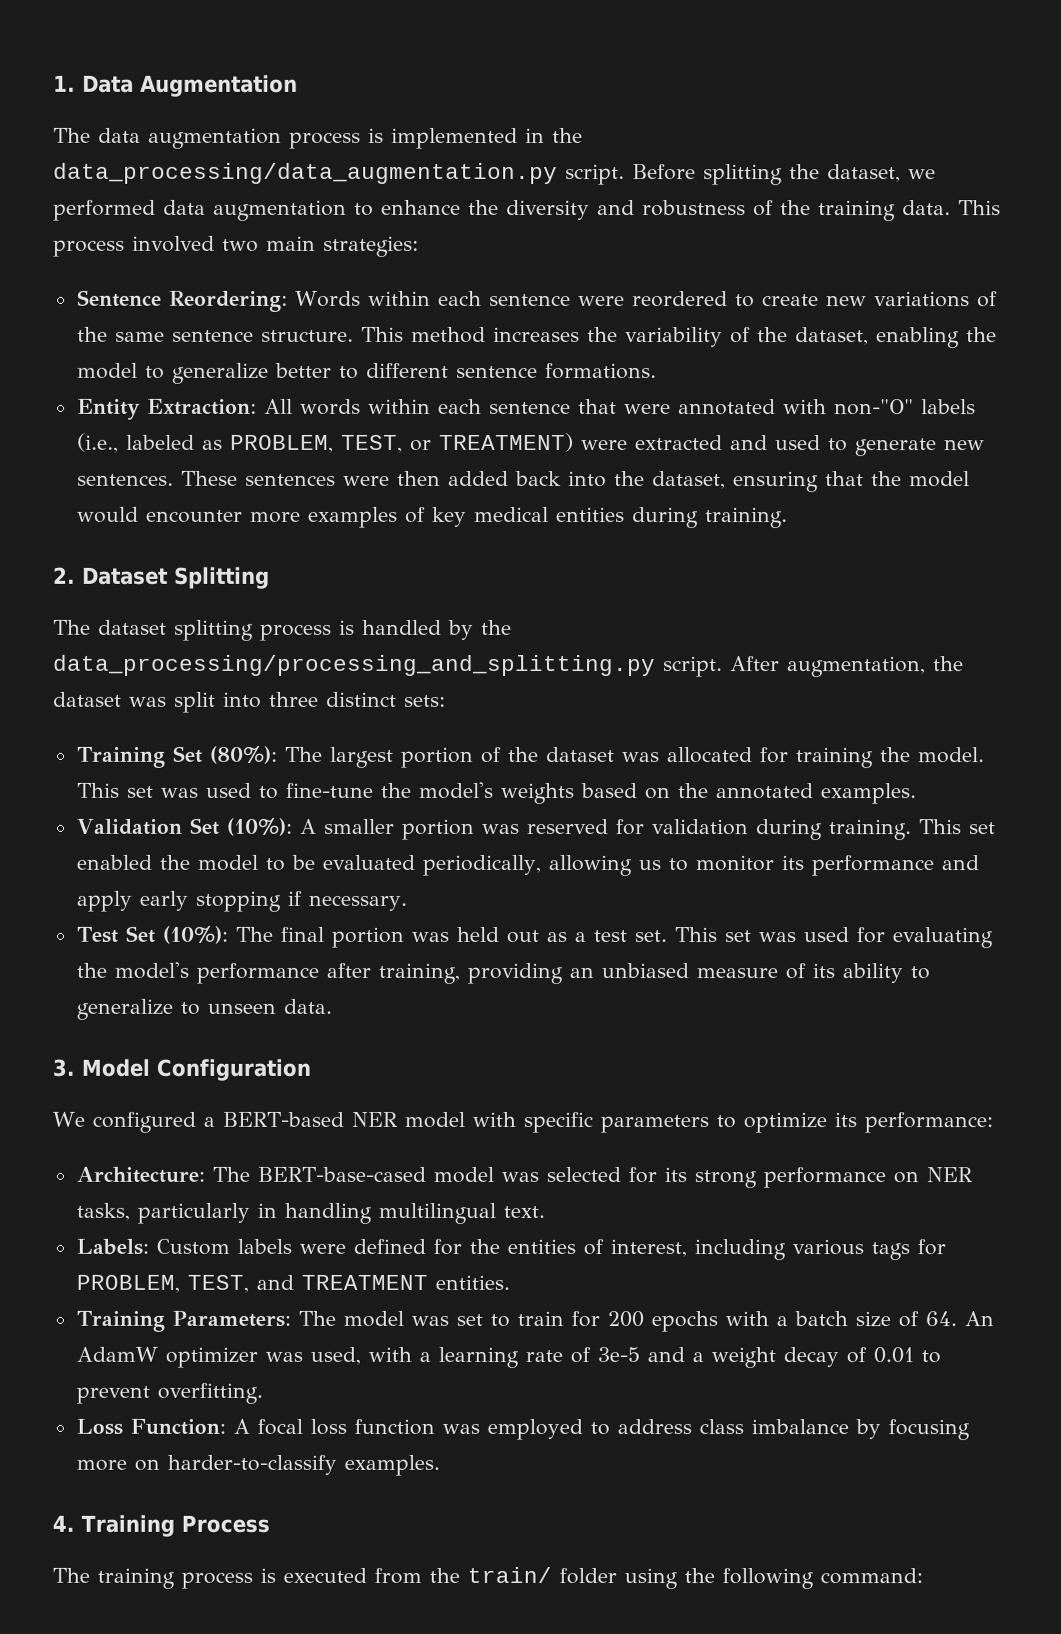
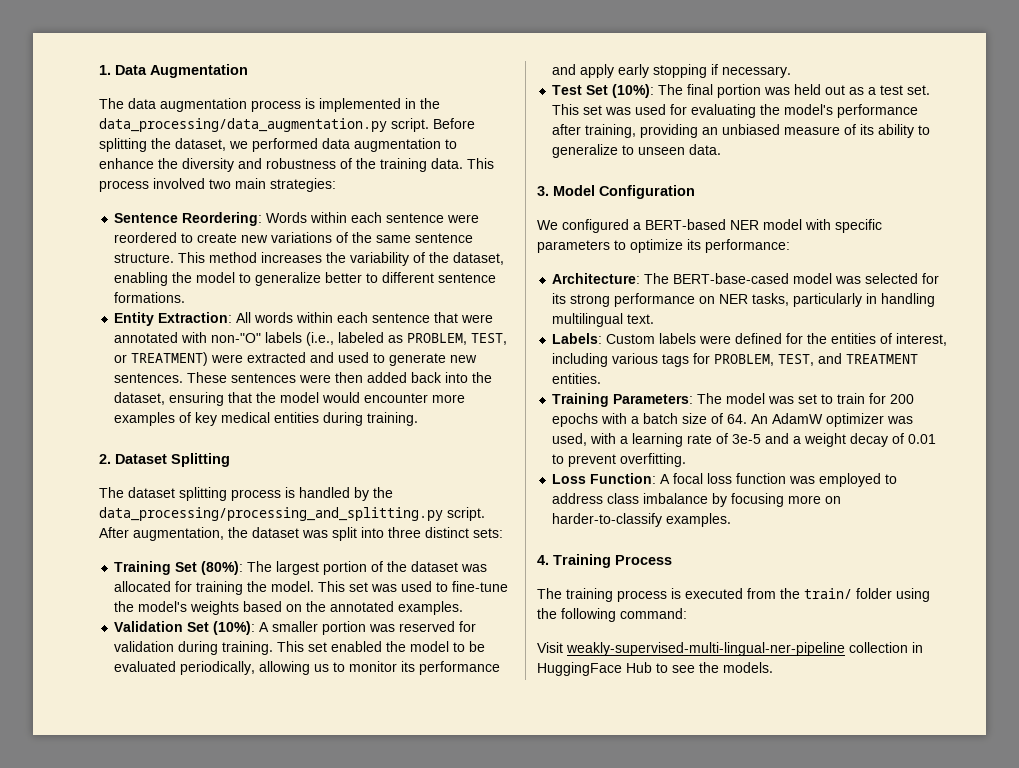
+ Visit weakly-supervised-multi-lingual-ner-pipeline collection in HuggingFace Hub to see the models.

